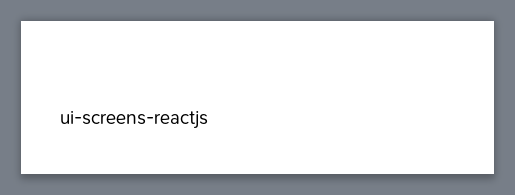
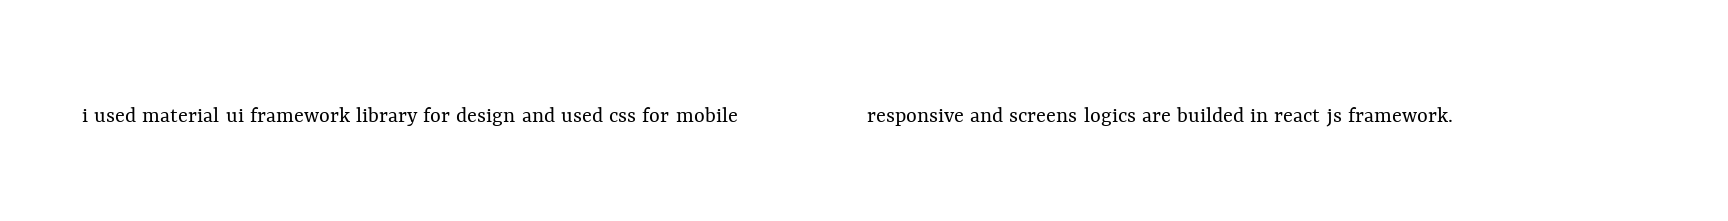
- ui-screens-reactjs
+ i used material ui framework library for design and used css for mobile responsive and screens logics are builded in react js framework.

